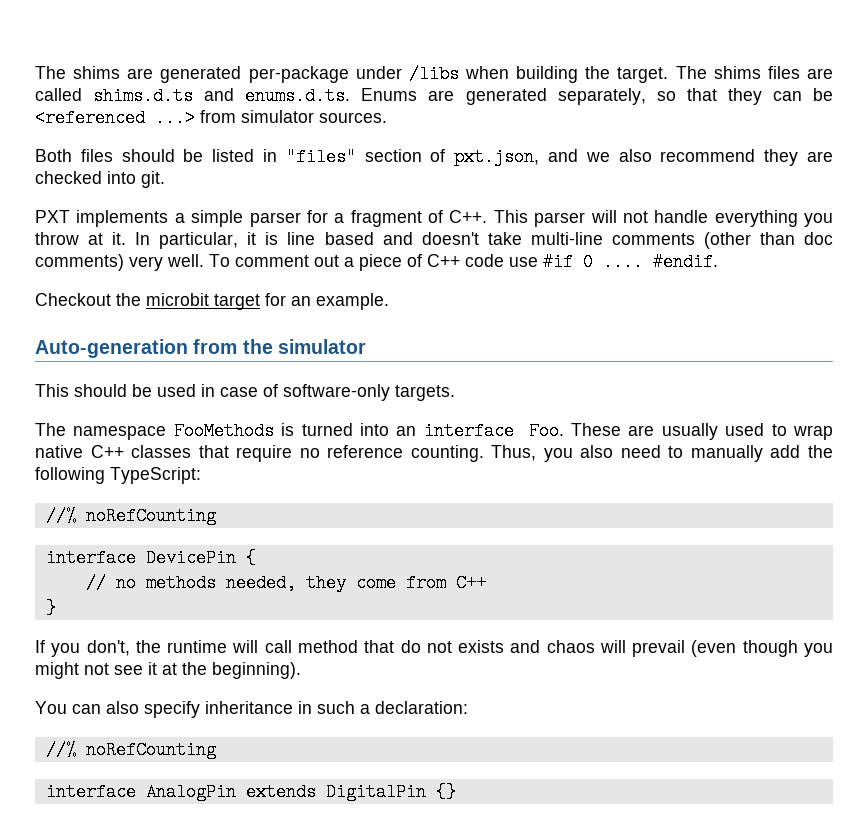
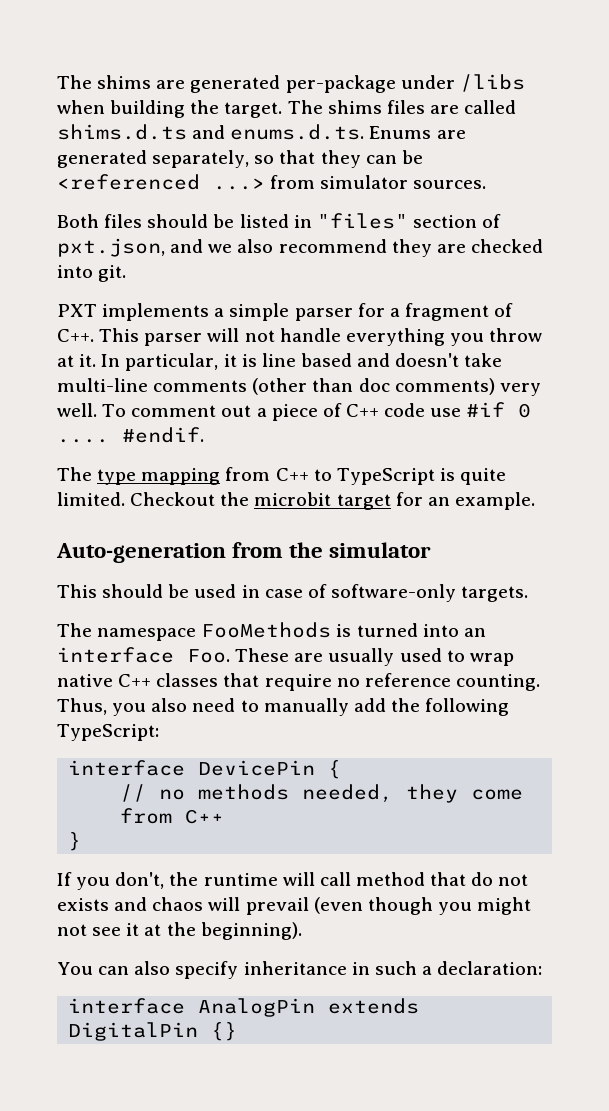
+ The type mapping from C++ to TypeScript is quite limited.
  Thus, you also need to manually add the following TypeScript:
- //% noRefCounting
  You can also specify inheritance in such a declaration:
- //% noRefCounting

